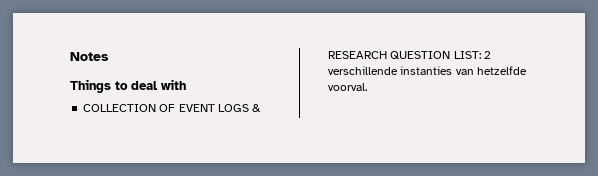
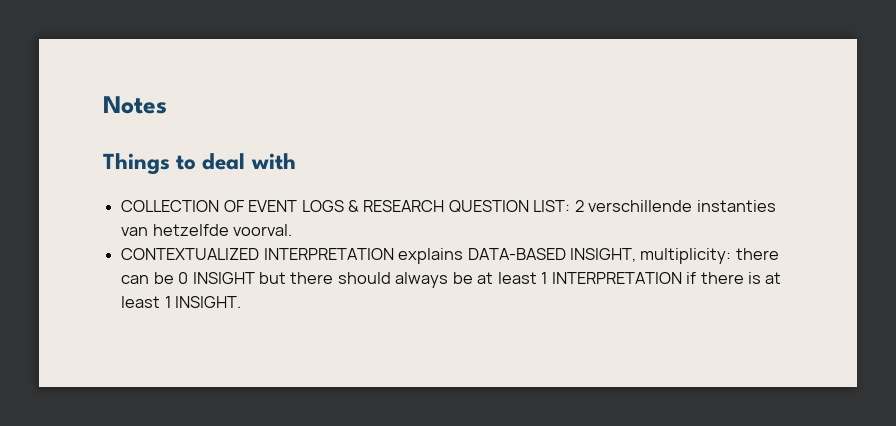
+ CONTEXTUALIZED INTERPRETATION explains DATA-BASED INSIGHT, multiplicity: there can be 0 INSIGHT but there should always be at least 1 INTERPRETATION if there is at least 1 INSIGHT.

